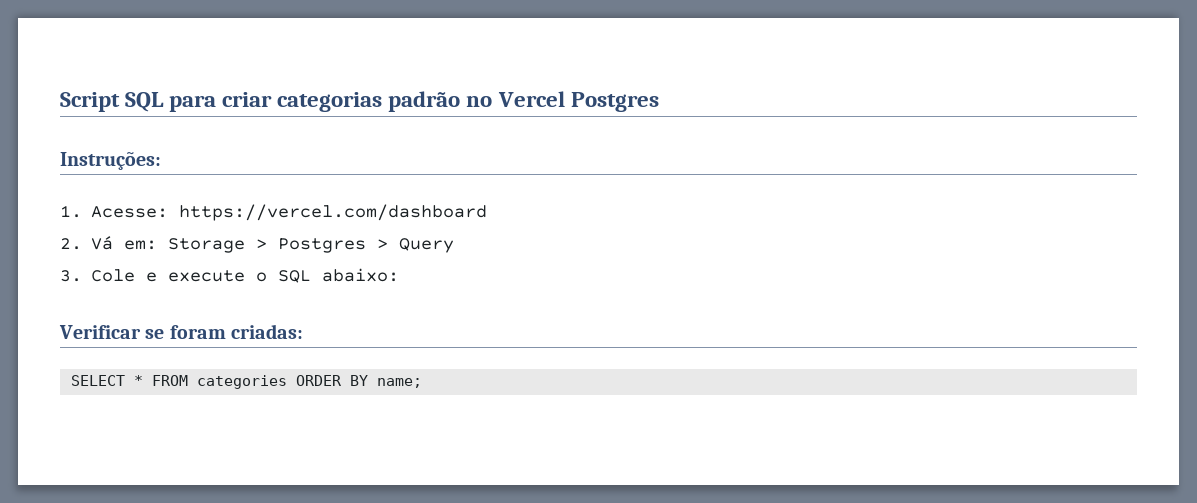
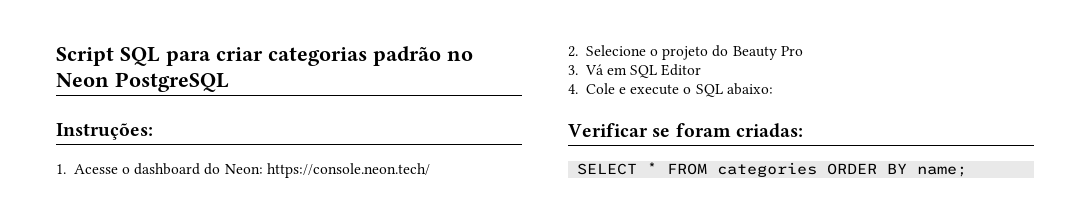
- Script SQL para criar categorias padrão no Vercel Postgres
+ Script SQL para criar categorias padrão no Neon PostgreSQL
- 1. Acesse: https://vercel.com/dashboard
- 2. Vá em: Storage > Postgres > Query
- 3. Cole e execute o SQL abaixo:
+ 1. Acesse o dashboard do Neon: https://console.neon.tech/
+ 2. Selecione o projeto do Beauty Pro
+ 3. Vá em SQL Editor
+ 4. Cole e execute o SQL abaixo:

